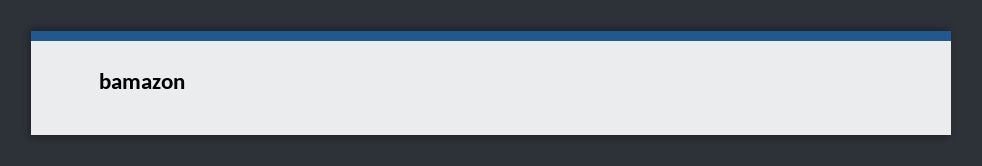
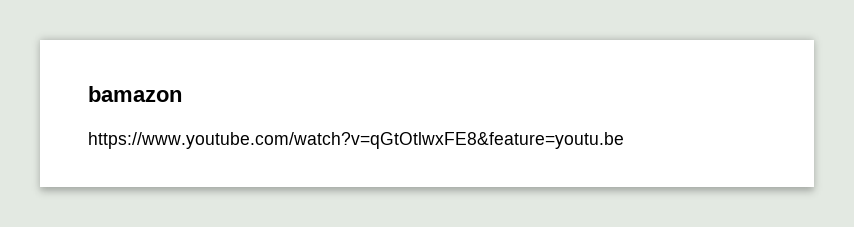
+ https://www.youtube.com/watch?v=qGtOtlwxFE8&feature=youtu.be

